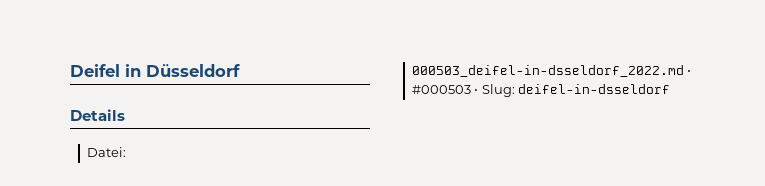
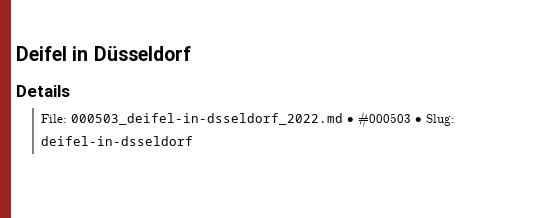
- Datei: 000503_deifel-in-dsseldorf_2022.md • #000503 • Slug: deifel-in-dsseldorf
+ File: 000503_deifel-in-dsseldorf_2022.md • #000503 • Slug: deifel-in-dsseldorf

